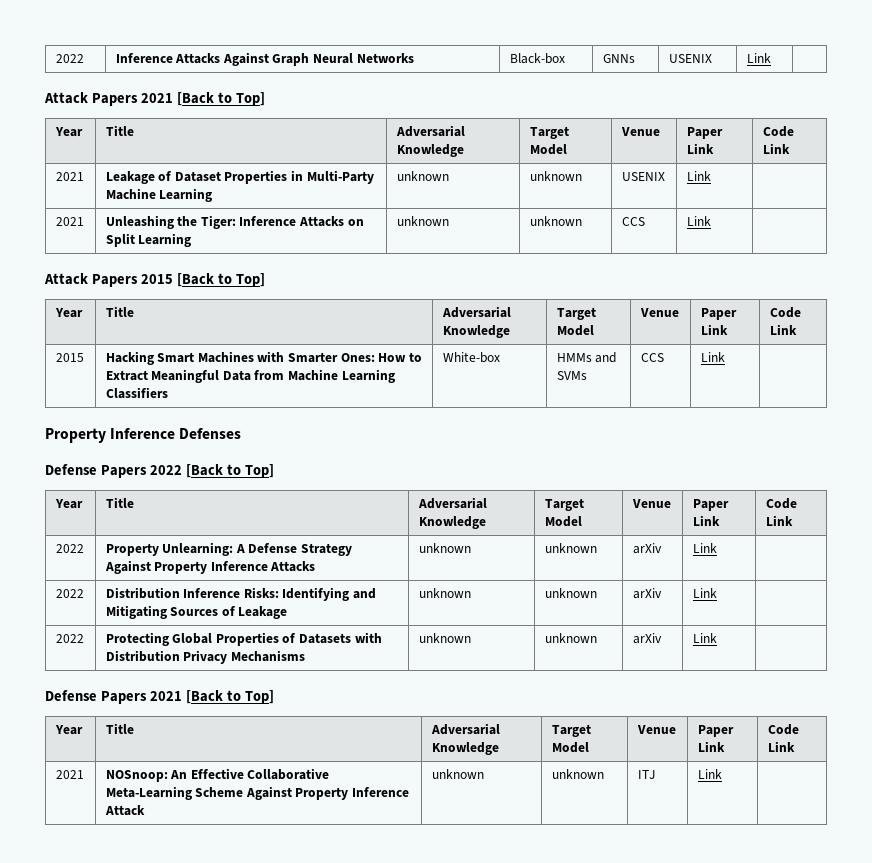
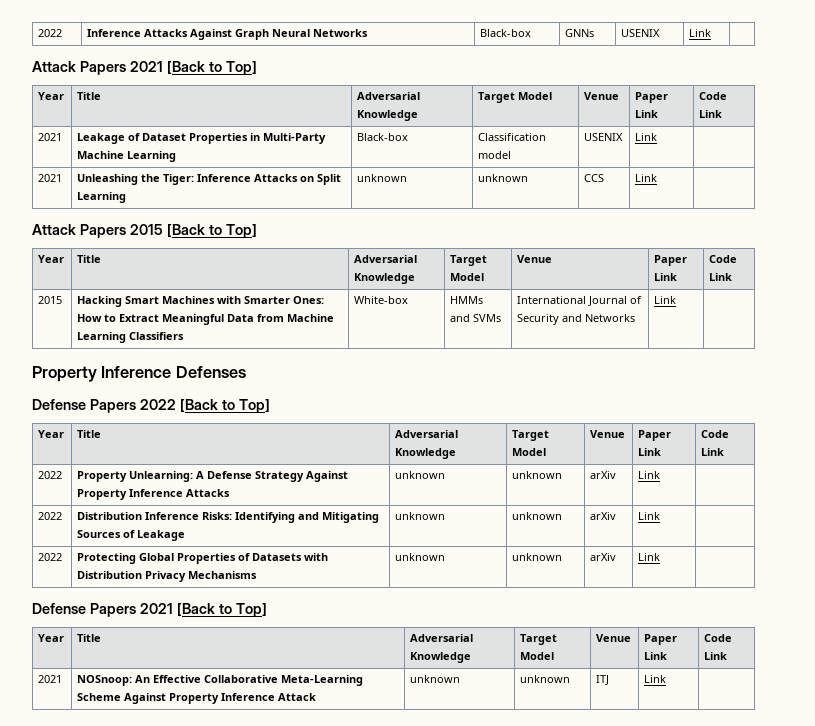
- 2021 | Leakage of Dataset Properties in Multi-Party Machine Learning | unknown | unknown | USENIX | Link |
+ 2021 | Leakage of Dataset Properties in Multi-Party Machine Learning | Black-box | Classification model | USENIX | Link |
- 2015 | Hacking Smart Machines with Smarter Ones: How to Extract Meaningful Data from Machine Learning Classifiers | White-box | HMMs and SVMs | CCS | Link |
+ 2015 | Hacking Smart Machines with Smarter Ones: How to Extract Meaningful Data from Machine Learning Classifiers | White-box | HMMs and SVMs | International Journal of Security and Networks | Link |

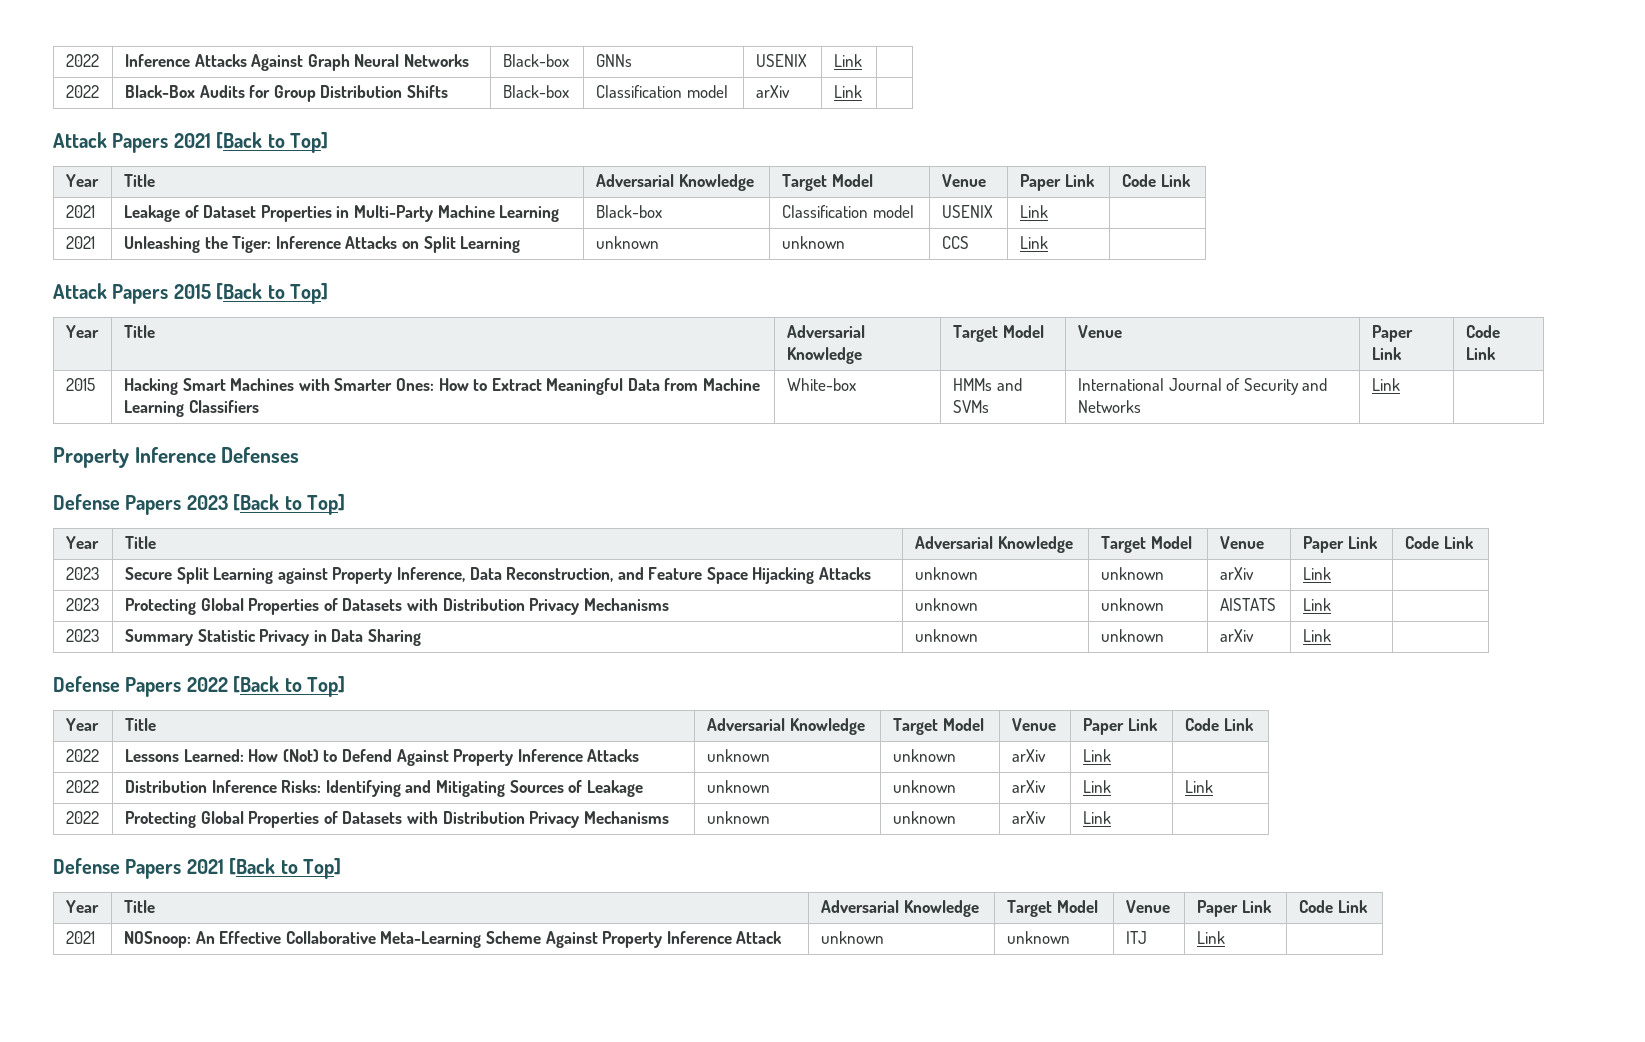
+ 2022 | Black-Box Audits for Group Distribution Shifts | Black-box | Classification model | arXiv | Link |
+ Defense Papers 2023 [Back to Top]
+ Year | Title | Adversarial Knowledge | Target Model | Venue | Paper Link | Code Link
+ 2023 | Secure Split Learning against Property Inference, Data Reconstruction, and Feature Space Hijacking Attacks | unknown | unknown | arXiv | Link |
+ 2023 | Protecting Global Properties of Datasets with Distribution Privacy Mechanisms | unknown | unknown | AISTATS | Link |
+ 2023 | Summary Statistic Privacy in Data Sharing | unknown | unknown | arXiv | Link |
- 2022 | Property Unlearning: A Defense Strategy Against Property Inference Attacks | unknown | unknown | arXiv | Link |
+ 2022 | Lessons Learned: How (Not) to Defend Against Property Inference Attacks | unknown | unknown | arXiv | Link |
- 2022 | Distribution Inference Risks: Identifying and Mitigating Sources of Leakage | unknown | unknown | arXiv | Link |
+ 2022 | Distribution Inference Risks: Identifying and Mitigating Sources of Leakage | unknown | unknown | arXiv | Link | Link

